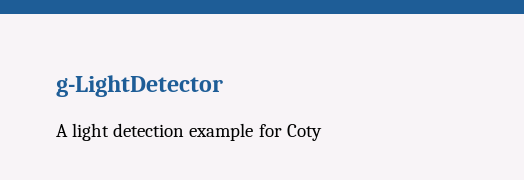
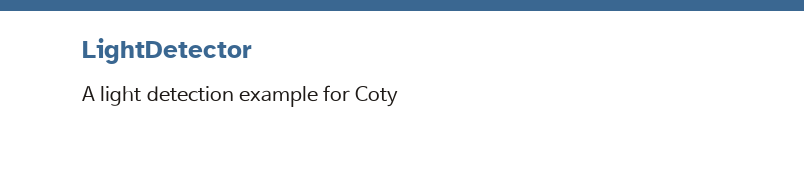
- g-LightDetector
+ LightDetector

